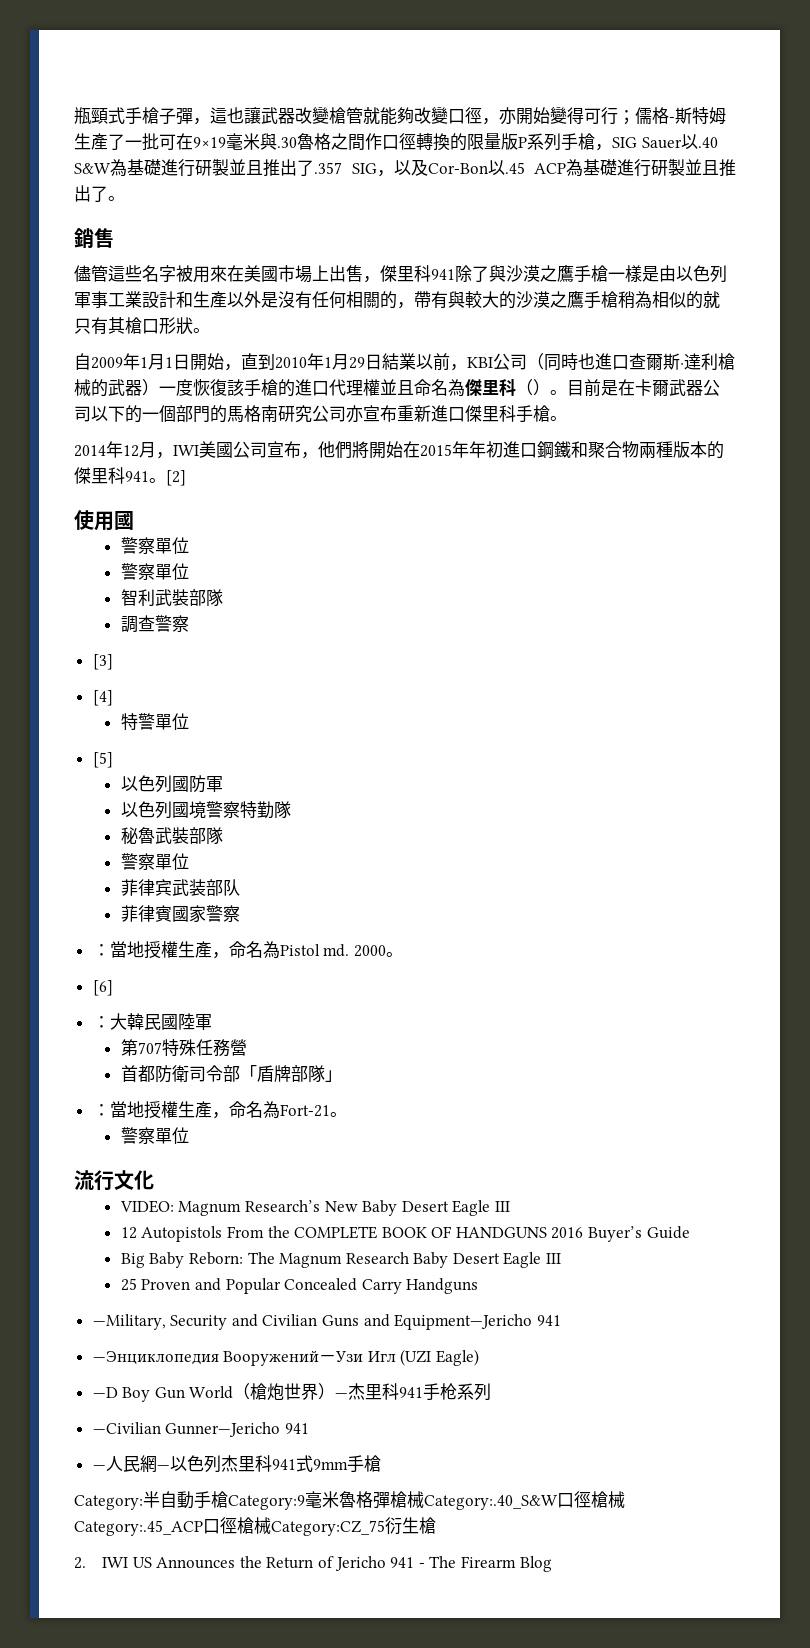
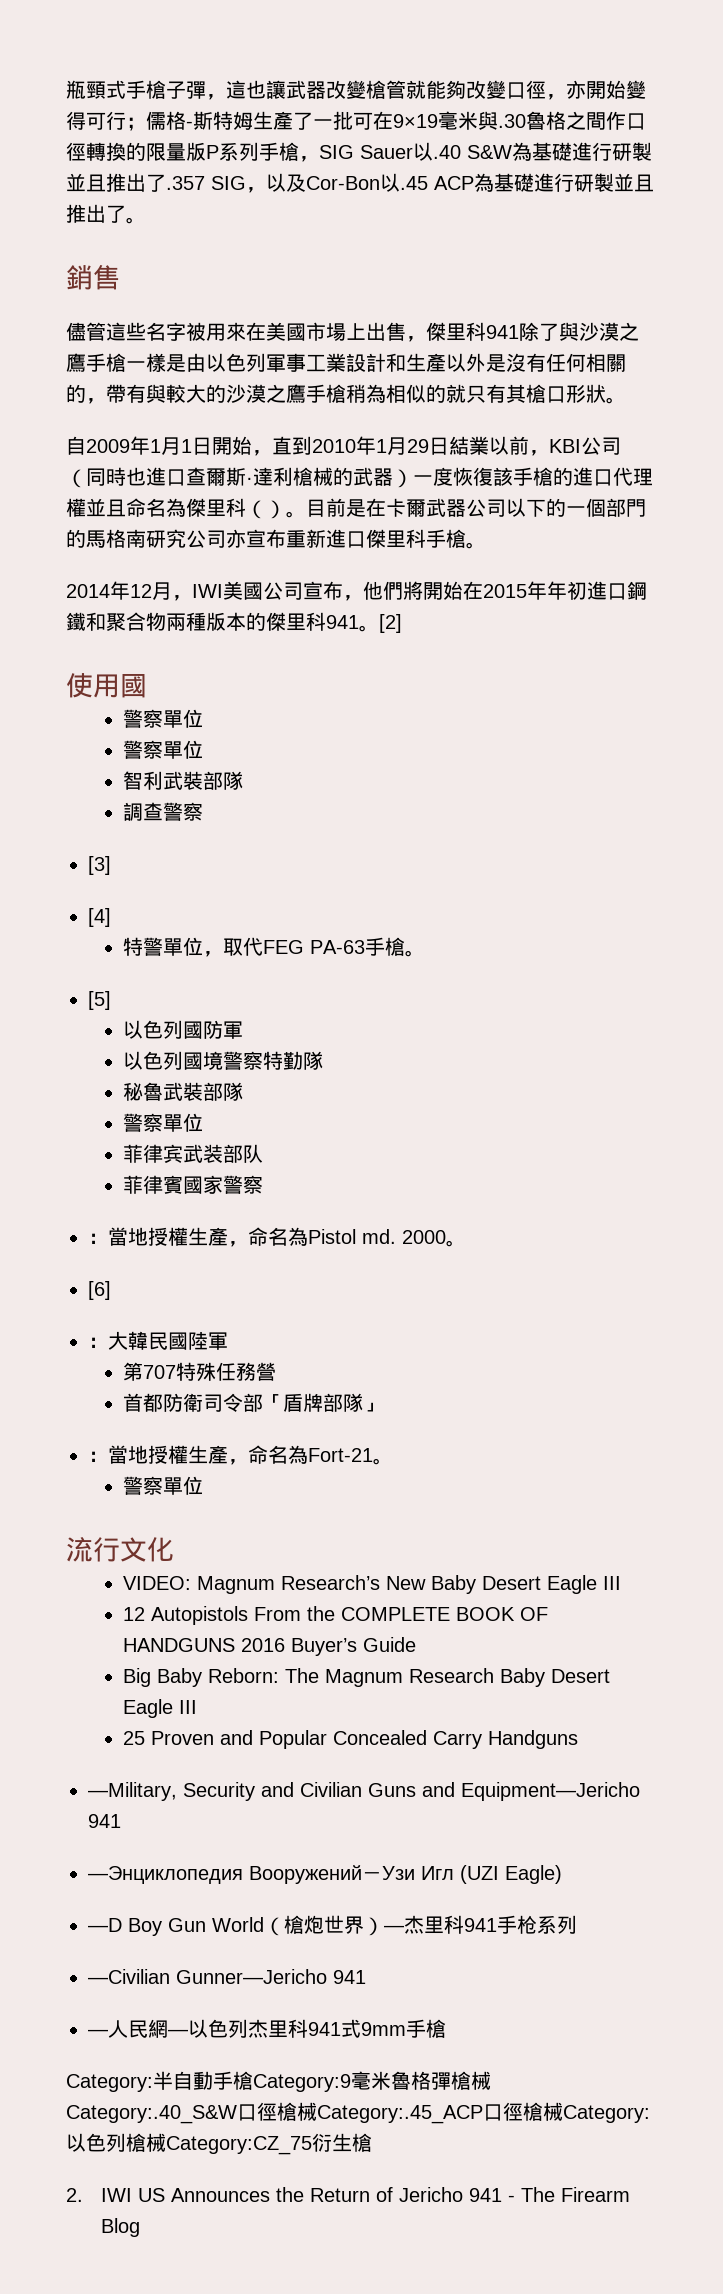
- 特警單位
+ 特警單位，取代FEG PA-63手槍。
- Category:半自動手槍Category:9毫米魯格彈槍械Category:.40_S&W口徑槍械Category:.45_ACP口徑槍械Category:CZ_75衍生槍
+ Category:半自動手槍Category:9毫米魯格彈槍械Category:.40_S&W口徑槍械Category:.45_ACP口徑槍械Category:以色列槍械Category:CZ_75衍生槍

